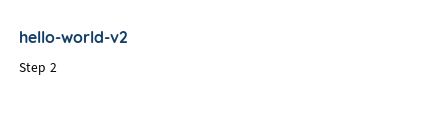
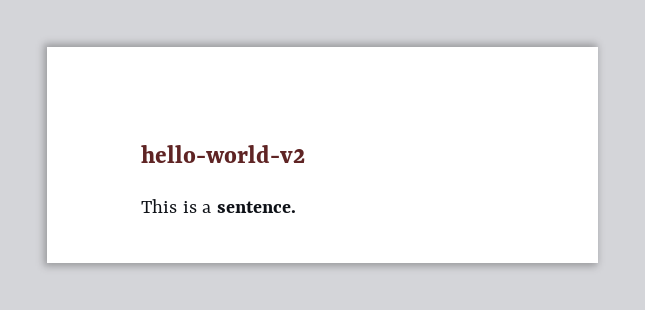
- Step 2
+ This is a sentence.

